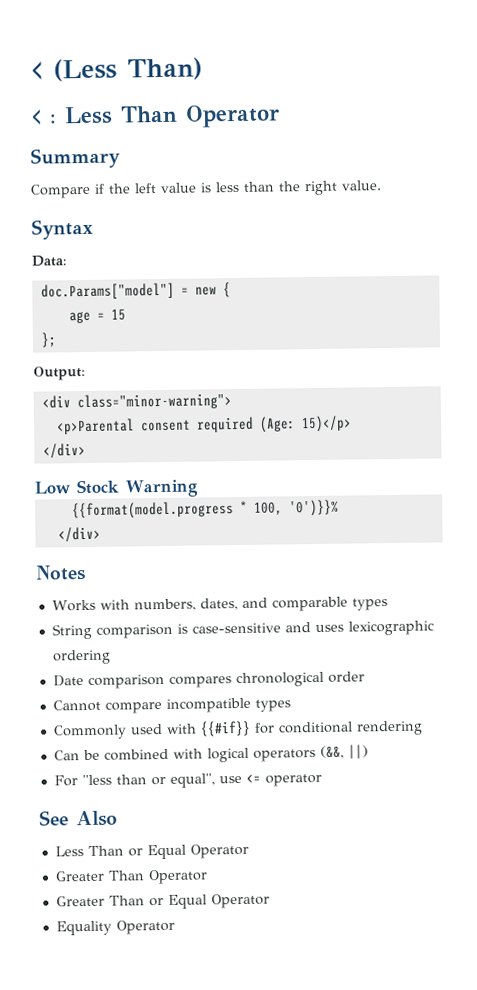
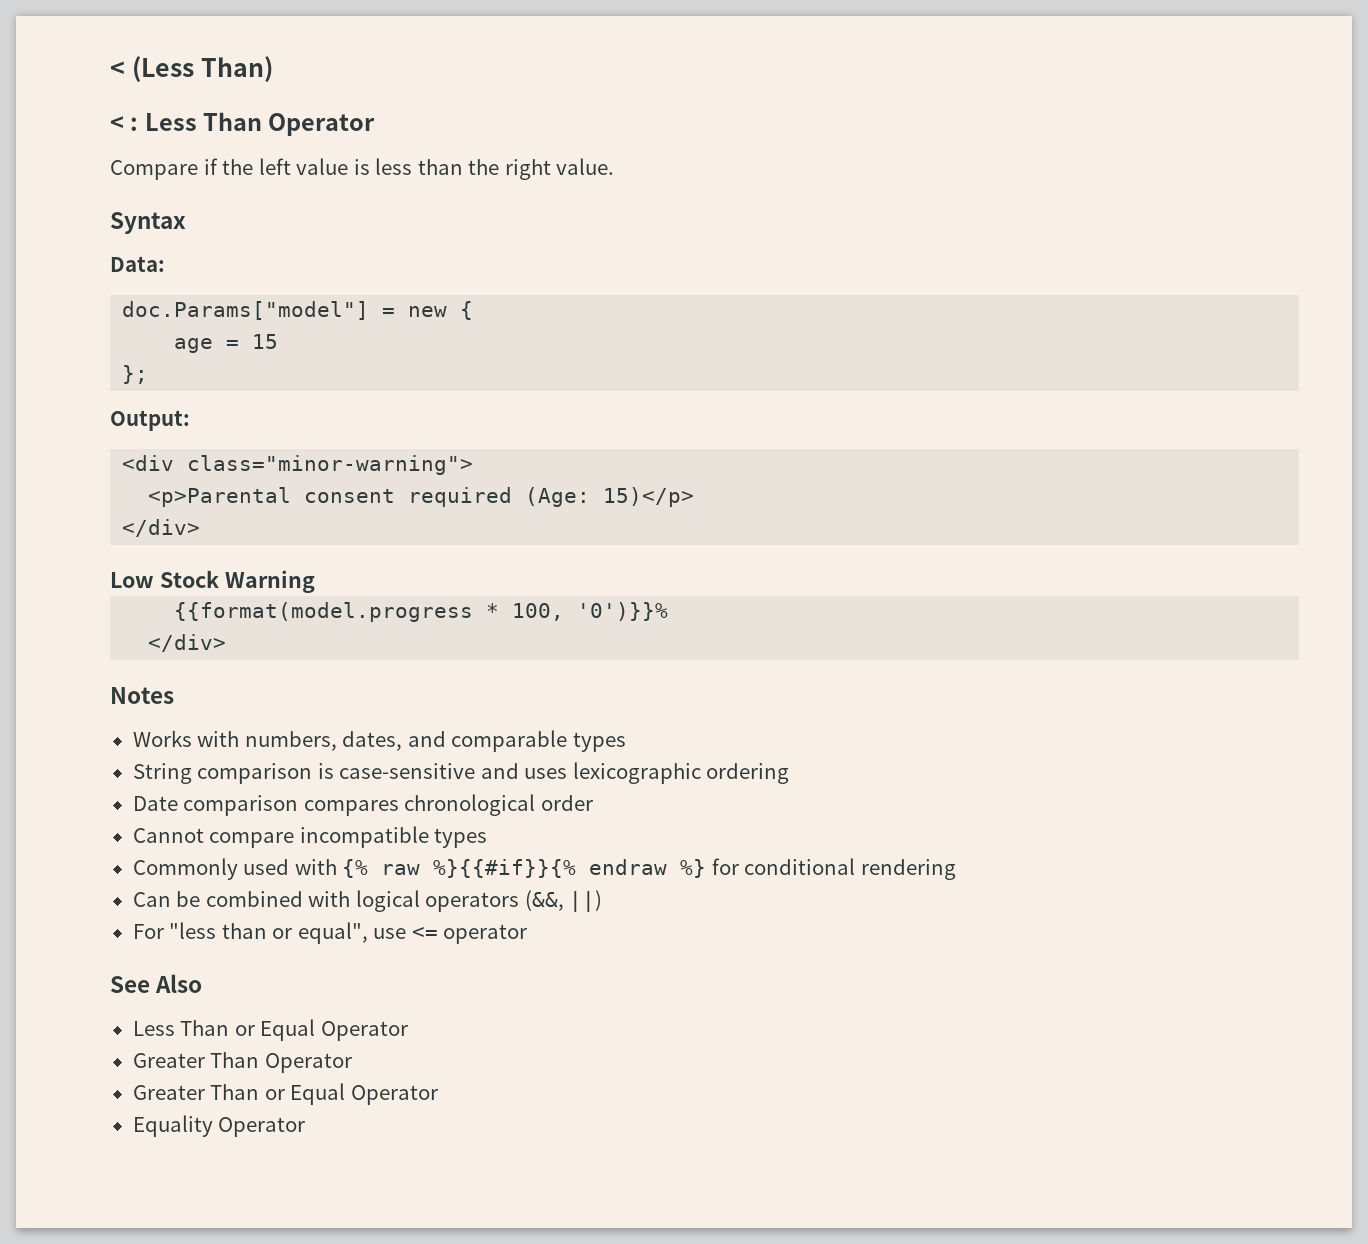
- Summary
- Commonly used with {{#if}} for conditional rendering
+ Commonly used with {% raw %}{{#if}}{% endraw %} for conditional rendering

